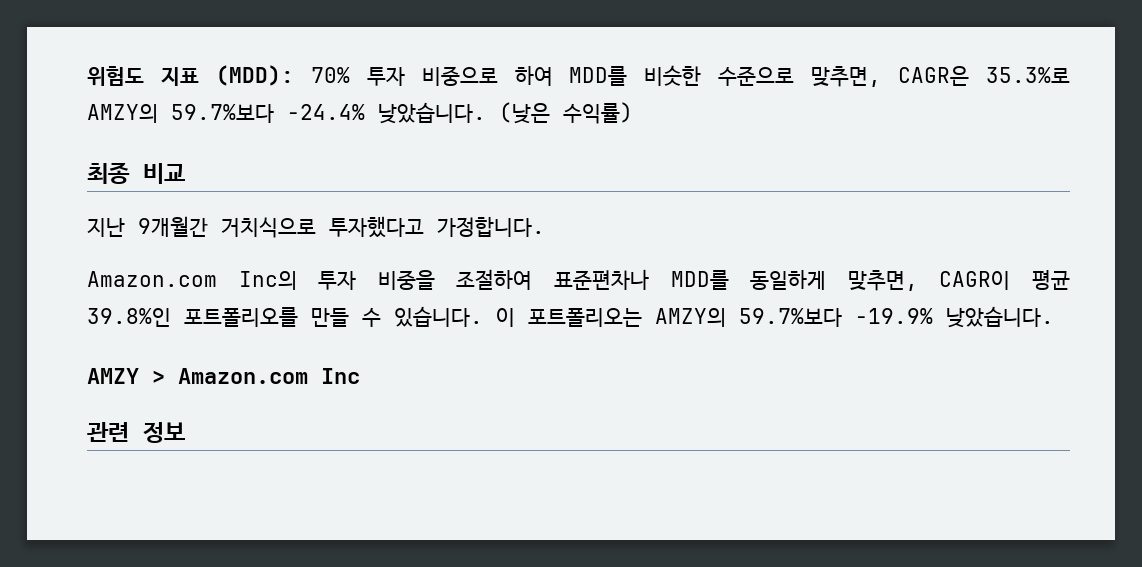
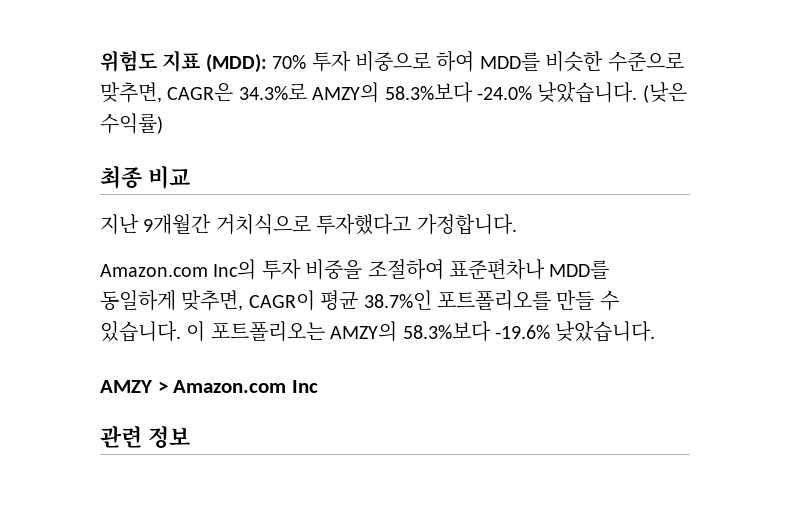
- 위험도 지표 (MDD): 70% 투자 비중으로 하여 MDD를 비슷한 수준으로 맞추면, CAGR은 35.3%로 AMZY의 59.7%보다 -24.4% 낮았습니다.
+ 위험도 지표 (MDD): 70% 투자 비중으로 하여 MDD를 비슷한 수준으로 맞추면, CAGR은 34.3%로 AMZY의 58.3%보다 -24.0% 낮았습니다.
- Amazon.com Inc의 투자 비중을 조절하여 표준편차나 MDD를 동일하게 맞추면, CAGR이 평균 39.8%인 포트폴리오를 만들 수 있습니다.
+ Amazon.com Inc의 투자 비중을 조절하여 표준편차나 MDD를 동일하게 맞추면, CAGR이 평균 38.7%인 포트폴리오를 만들 수 있습니다.
- 이 포트폴리오는 AMZY의 59.7%보다 -19.9% 낮았습니다.
+ 이 포트폴리오는 AMZY의 58.3%보다 -19.6% 낮았습니다.

